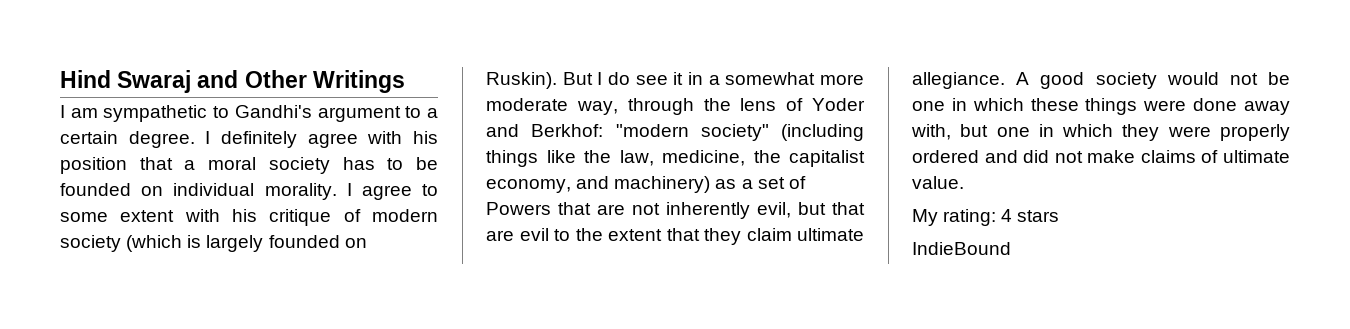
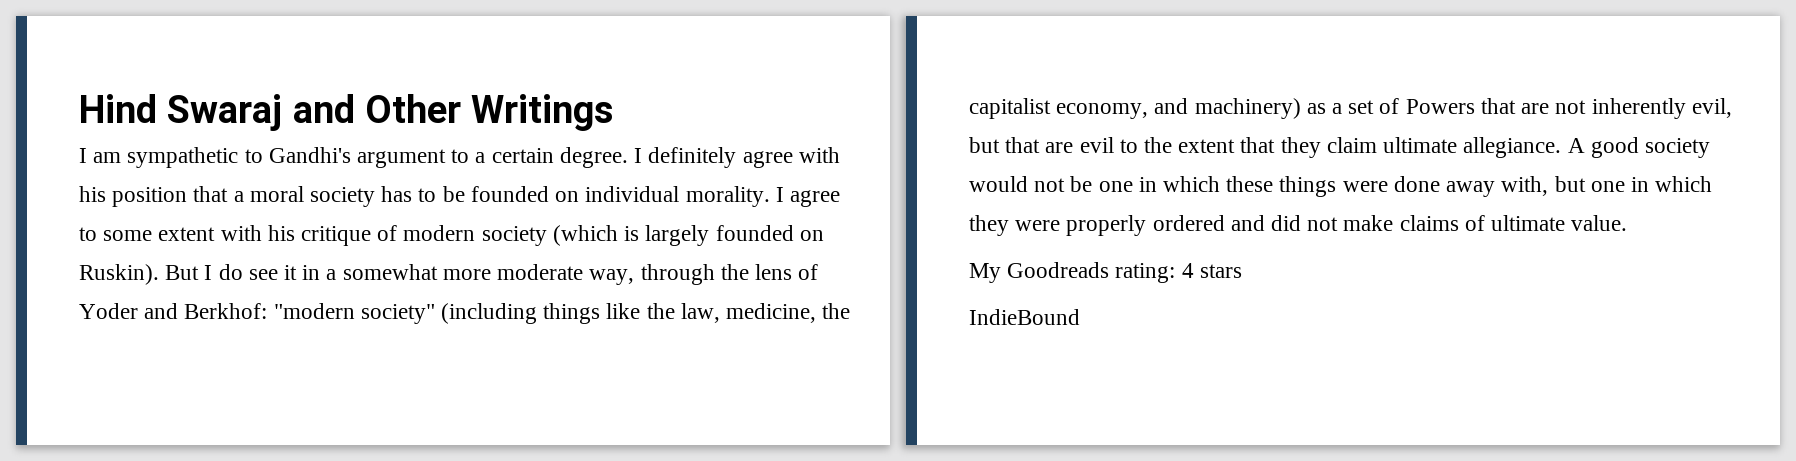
- My rating: 4 stars
+ My Goodreads rating: 4 stars

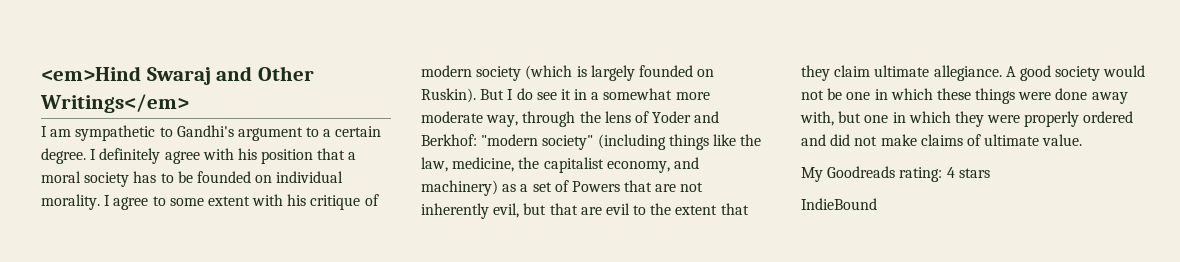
- Hind Swaraj and Other Writings
+ <em>Hind Swaraj and Other Writings</em>

